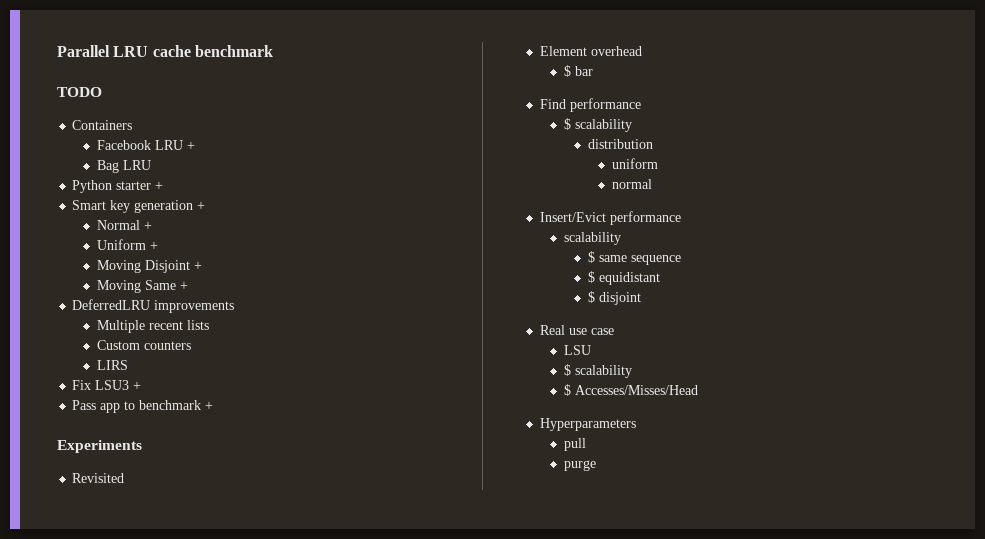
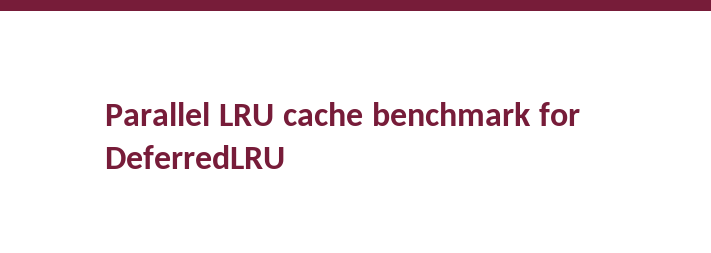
- Parallel LRU cache benchmark
- TODO
- Containers
- Facebook LRU +
- Bag LRU
- Python starter +
- Smart key generation +
- Normal +
- Uniform +
- Moving Disjoint +
- Moving Same +
- DeferredLRU improvements
- Multiple recent lists
- Custom counters
- LIRS
- Fix LSU3 +
- Pass app to benchmark +
- Experiments
- Revisited
- Element overhead
- $ bar
- Find performance
- $ scalability
- distribution
- uniform
- normal
- Insert/Evict performance
- scalability
- $ same sequence
- $ equidistant
- $ disjoint
- Real use case
- LSU
- $ scalability
- $ Accesses/Misses/Head
- Hyperparameters
- pull
- purge
+ Parallel LRU cache benchmark for DeferredLRU

